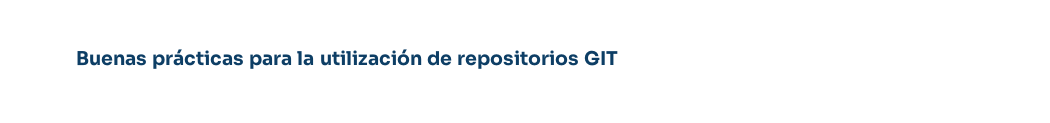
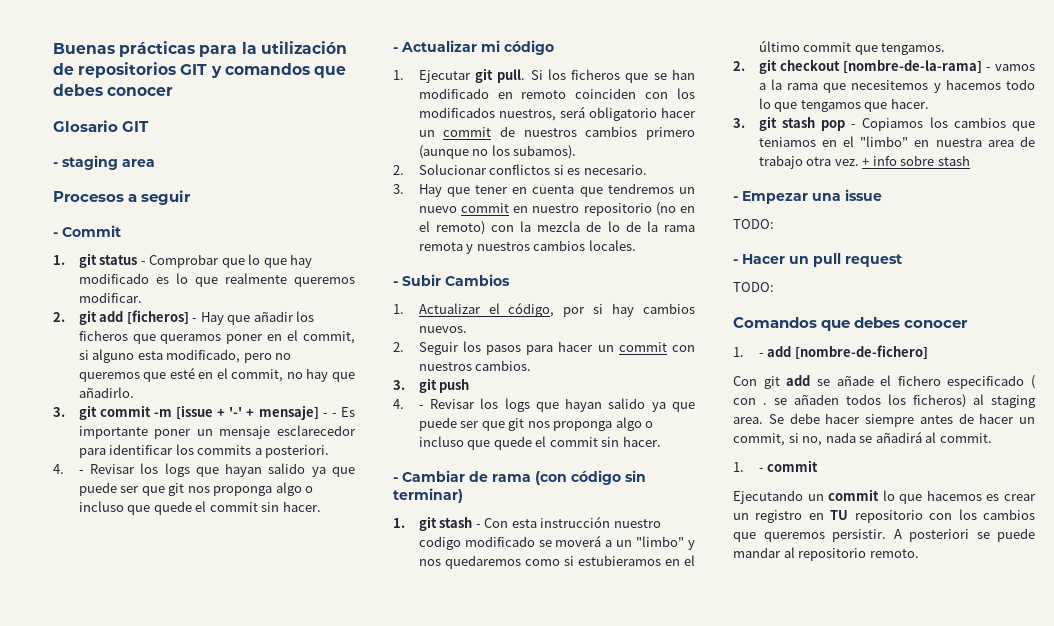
- Buenas prácticas para la utilización de repositorios GIT
+ Buenas prácticas para la utilización de repositorios GIT y comandos que debes conocer
+ Glosario GIT
+ - staging area
+ Procesos a seguir
+ - Commit
+ 1. git status - Comprobar que lo que hay modificado es lo que realmente queremos modificar.
+ 2. git add [ficheros] - Hay que añadir los ficheros que queramos poner en el commit, si alguno esta modificado, pero no queremos que esté en el commit, no hay que añadirlo.
+ 3. git commit -m [issue + '-' + mensaje] - - Es importante poner un mensaje esclarecedor para identificar los commits a posteriori.
+ 4. - Revisar los logs que hayan salido ya que puede ser que git nos proponga algo o incluso que quede el commit sin hacer.
+ - Actualizar mi código
+ 1. Ejecutar git pull. Si los ficheros que se han modificado en remoto coinciden con los modificados nuestros, será obligatorio hacer un commit de nuestros cambios primero (aunque no los subamos).
+ 2. Solucionar conflictos si es necesario.
+ 3. Hay que tener en cuenta que tendremos un nuevo commit en nuestro repositorio (no en el remoto) con la mezcla de lo de la rama remota y nuestros cambios locales.
+ - Subir Cambios
+ 1. Actualizar el código, por si hay cambios nuevos.
+ 2. Seguir los pasos para hacer un commit con nuestros cambios.
+ 3. git push
+ 4. - Revisar los logs que hayan salido ya que puede ser que git nos proponga algo o incluso que quede el commit sin hacer.
+ - Cambiar de rama (con código sin terminar)
+ 1. git stash - Con esta instrucción nuestro codigo modificado se moverá a un "limbo" y nos quedaremos como si estubieramos en el último commit que tengamos.
+ 2. git checkout [nombre-de-la-rama] - vamos a la rama que necesitemos y hacemos todo lo que tengamos que hacer.
+ 3. git stash pop - Copiamos los cambios que teniamos en el "limbo" en nuestra area de trabajo otra vez. + info sobre stash
+ - Empezar una issue
+ TODO:
+ - Hacer un pull request
+ TODO:
+ Comandos que debes conocer
+ 1. - add [nombre-de-fichero]
+ Con git add se añade el fichero especificado ( con . se añaden todos los ficheros) al staging area. Se debe hacer siempre antes de hacer un commit, si no, nada se añadirá al commit.
+ 1. - commit
+ Ejecutando un commit lo que hacemos es crear un registro en TU repositorio con los cambios que queremos persistir. A posteriori se puede mandar al repositorio remoto.

